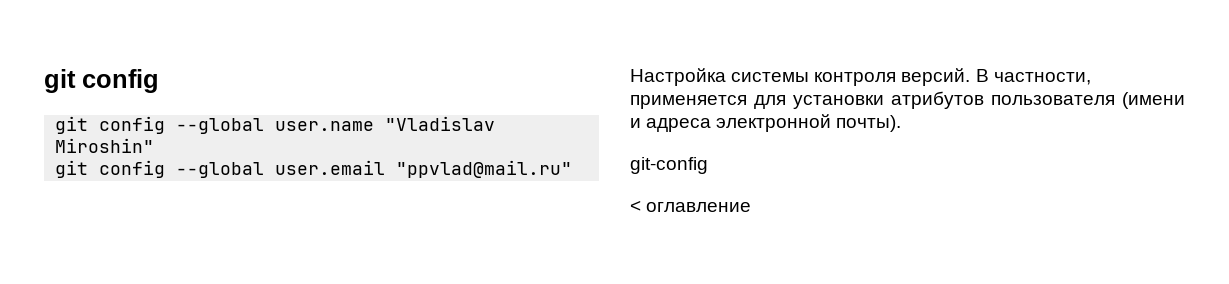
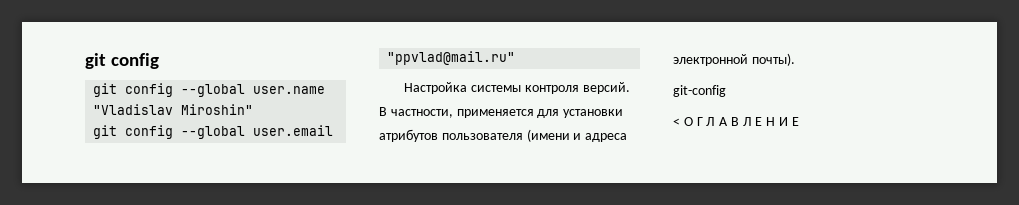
- < оглавление
+ < О Г Л А В Л Е Н И Е

